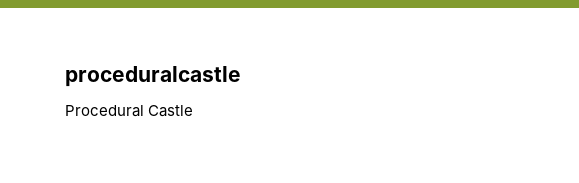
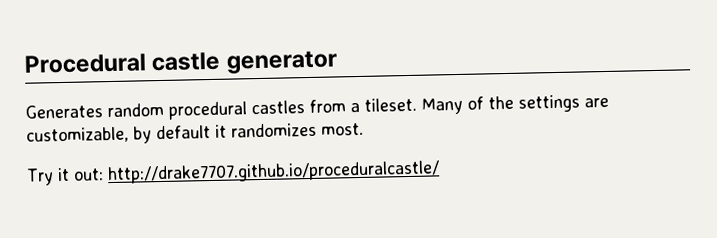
- proceduralcastle
- Procedural Castle
+ Procedural castle generator
+ Generates random procedural castles from a tileset. Many of the settings are customizable, by default it randomizes most.
+ Try it out: http://drake7707.github.io/proceduralcastle/

